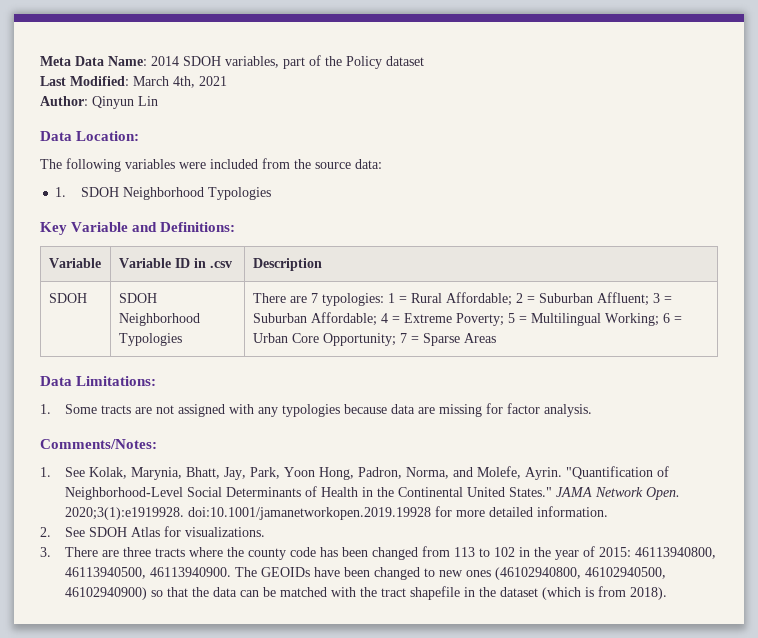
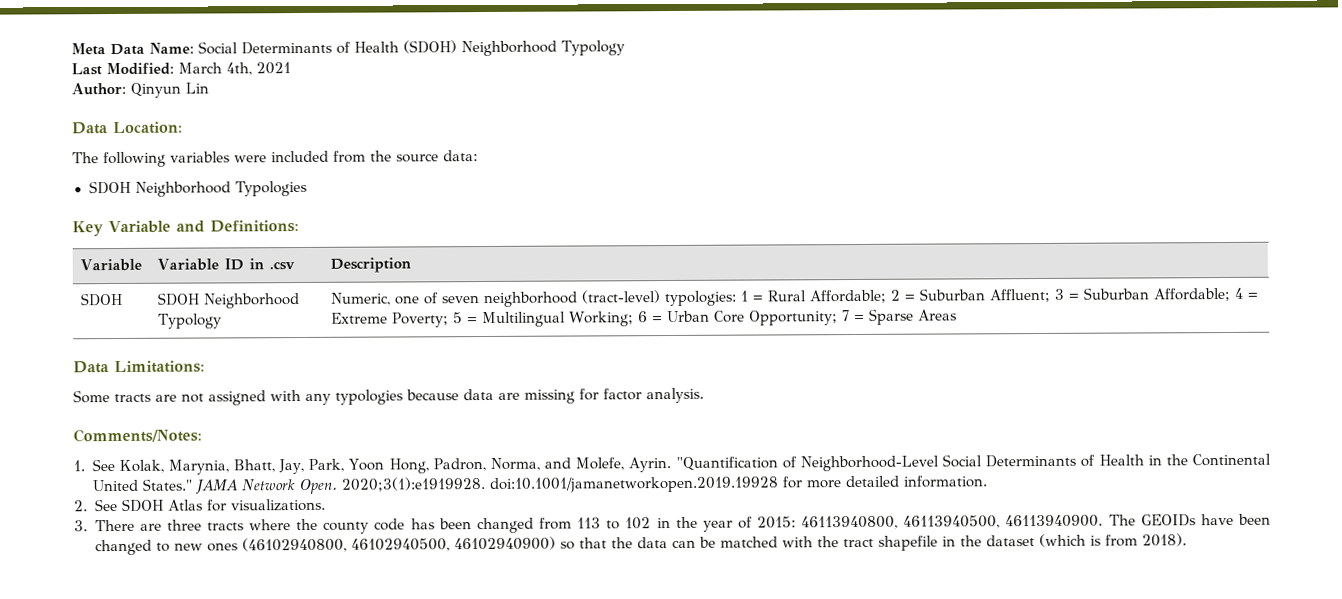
- Meta Data Name: 2014 SDOH variables, part of the Policy dataset
+ Meta Data Name: Social Determinants of Health (SDOH) Neighborhood Typology
- 1. SDOH Neighborhood Typologies
+ SDOH Neighborhood Typologies
- SDOH | SDOH Neighborhood Typologies | There are 7 typologies: 1 = Rural Affordable; 2 = Suburban Affluent; 3 = Suburban Affordable; 4 = Extreme Poverty; 5 = Multilingual Working; 6 = Urban Core Opportunity; 7 = Sparse Areas
+ SDOH | SDOH Neighborhood Typology | Numeric, one of seven neighborhood (tract-level) typologies: 1 = Rural Affordable; 2 = Suburban Affluent; 3 = Suburban Affordable; 4 = Extreme Poverty; 5 = Multilingual Working; 6 = Urban Core Opportunity; 7 = Sparse Areas
- 1. Some tracts are not assigned with any typologies because data are missing for factor analysis.
+ Some tracts are not assigned with any typologies because data are missing for factor analysis.

